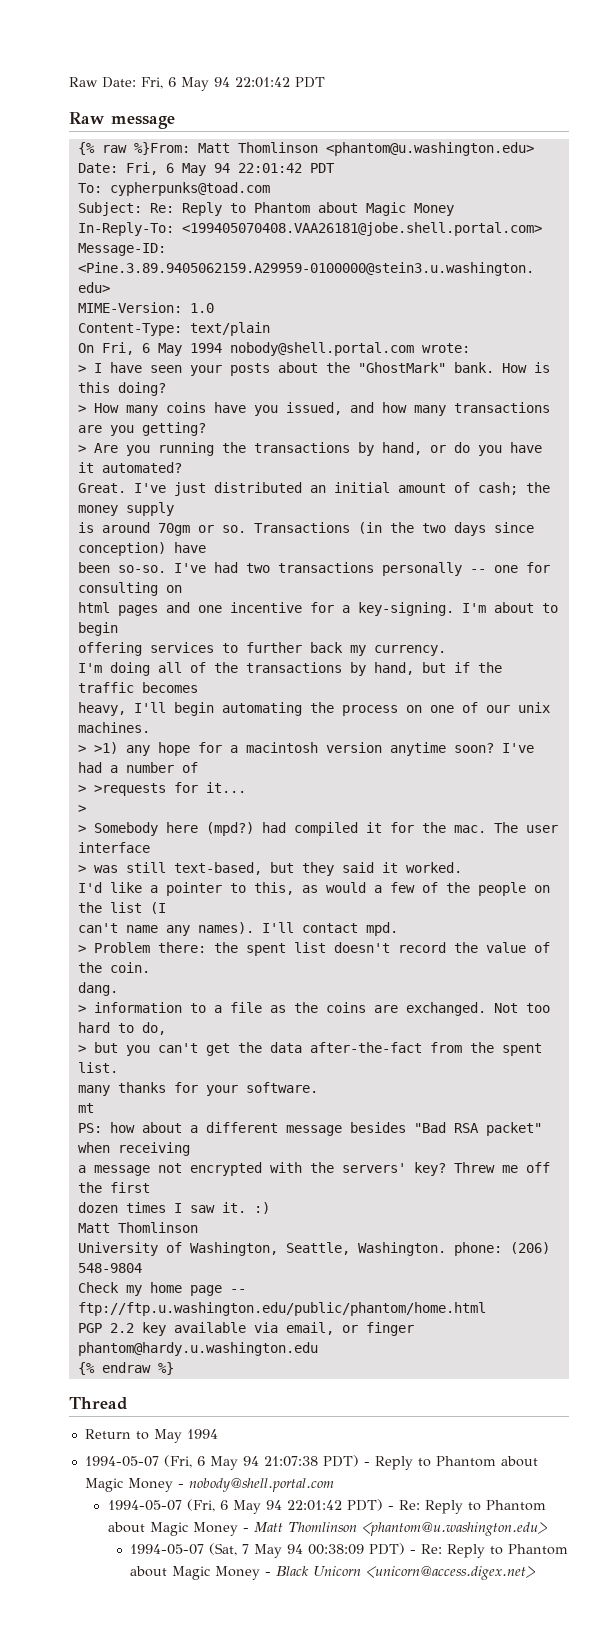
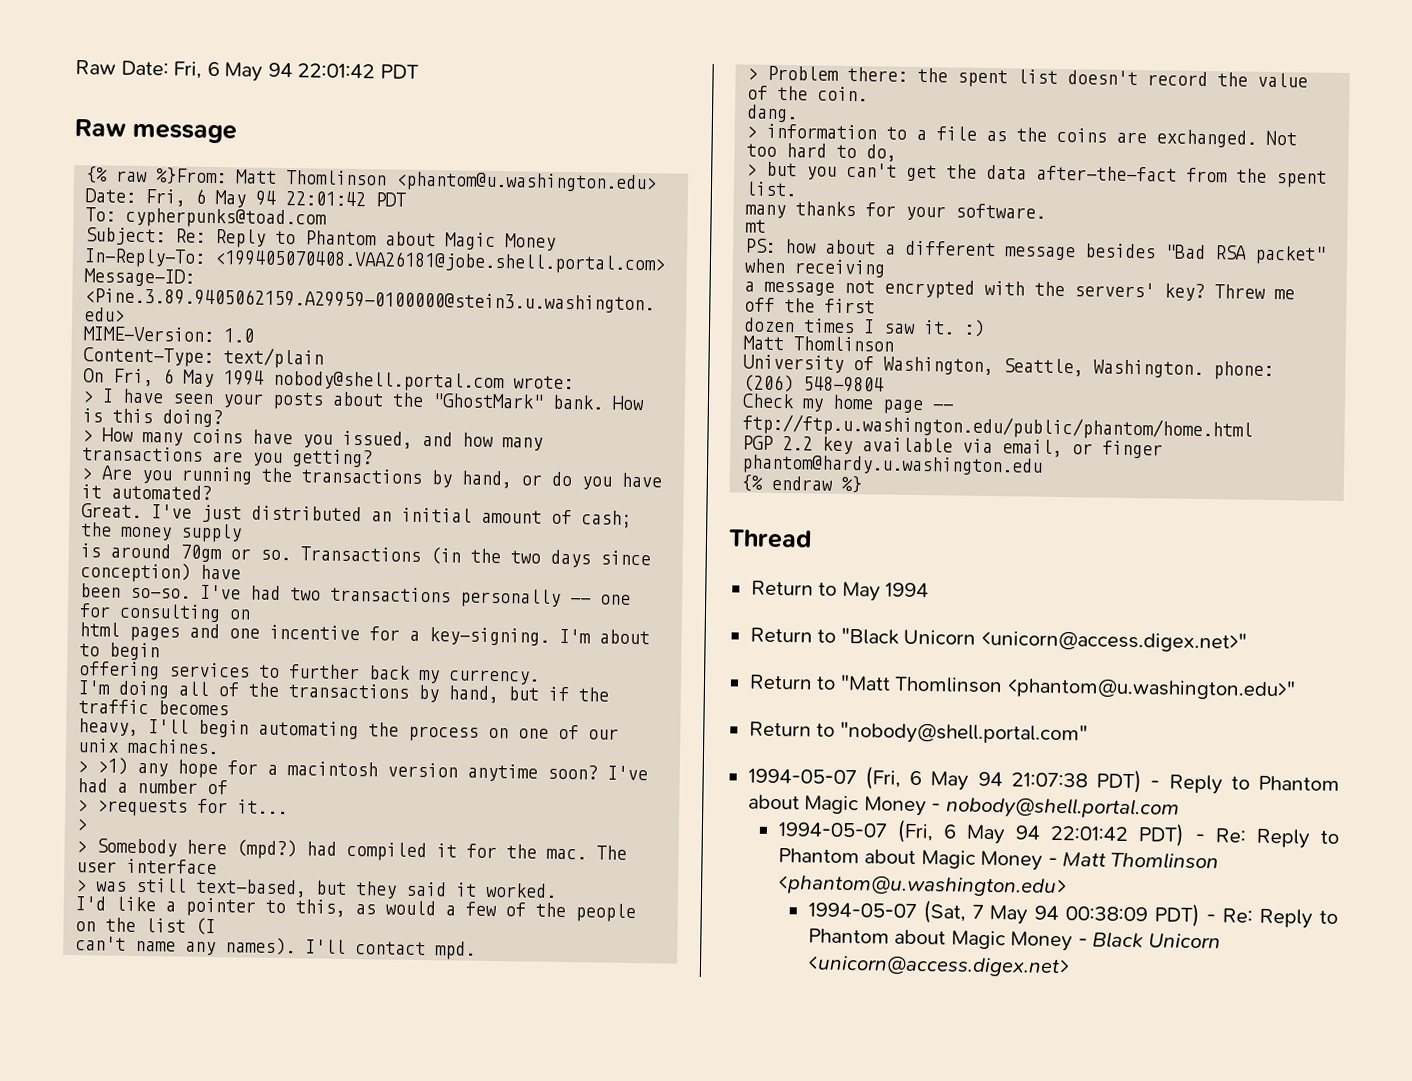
+ Return to "Black Unicorn <unicorn@access.digex.net>"
+ Return to "Matt Thomlinson <phantom@u.washington.edu>"
+ Return to "nobody@shell.portal.com"

